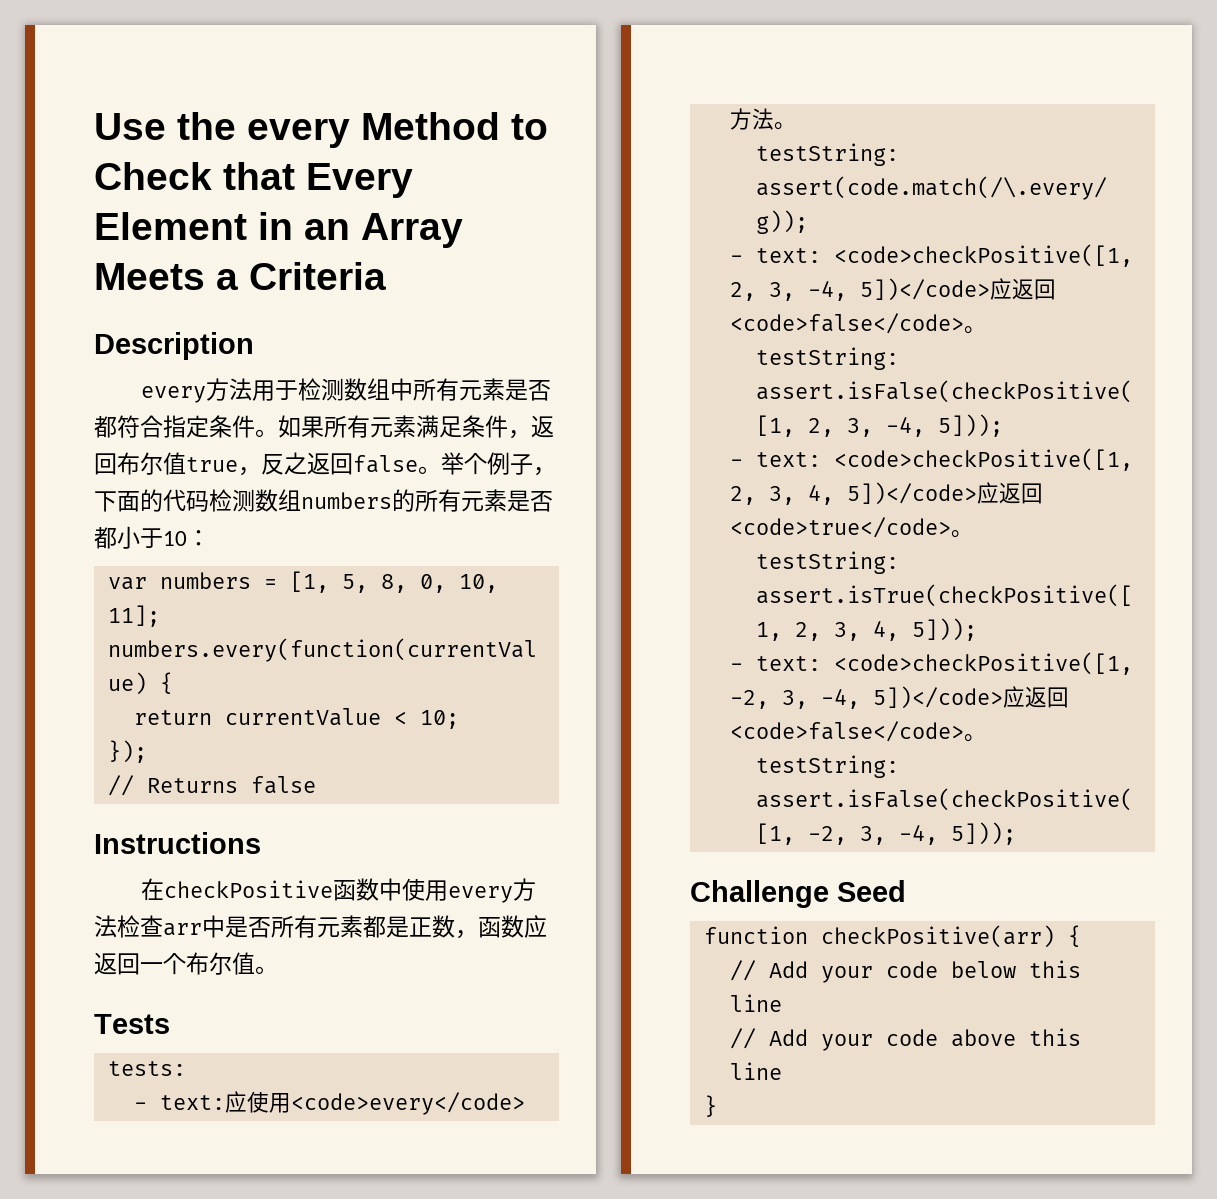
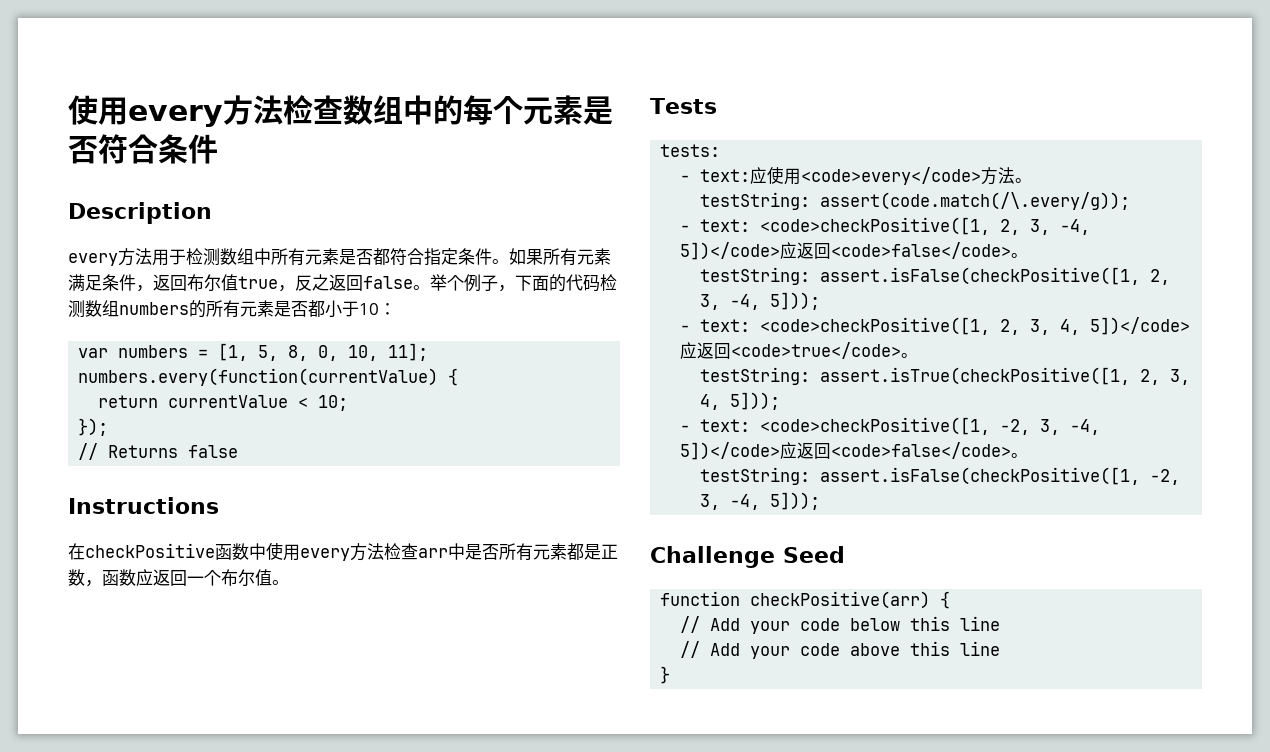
- Use the every Method to Check that Every Element in an Array Meets a Criteria
+ 使用every方法检查数组中的每个元素是否符合条件

